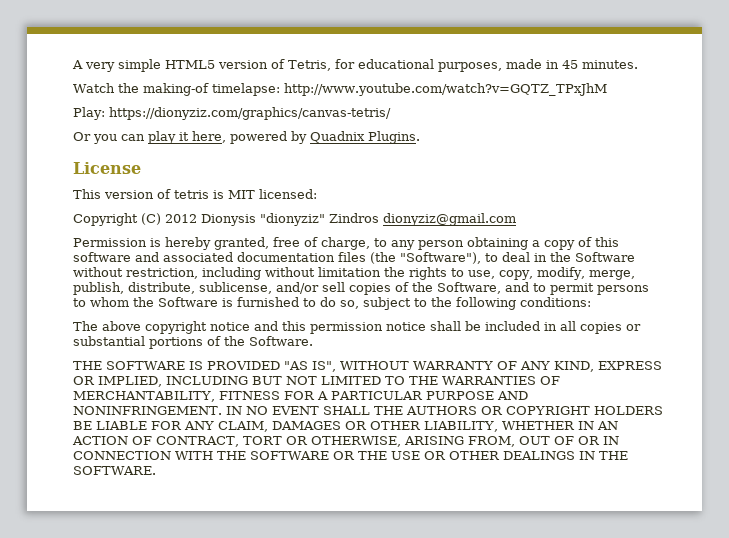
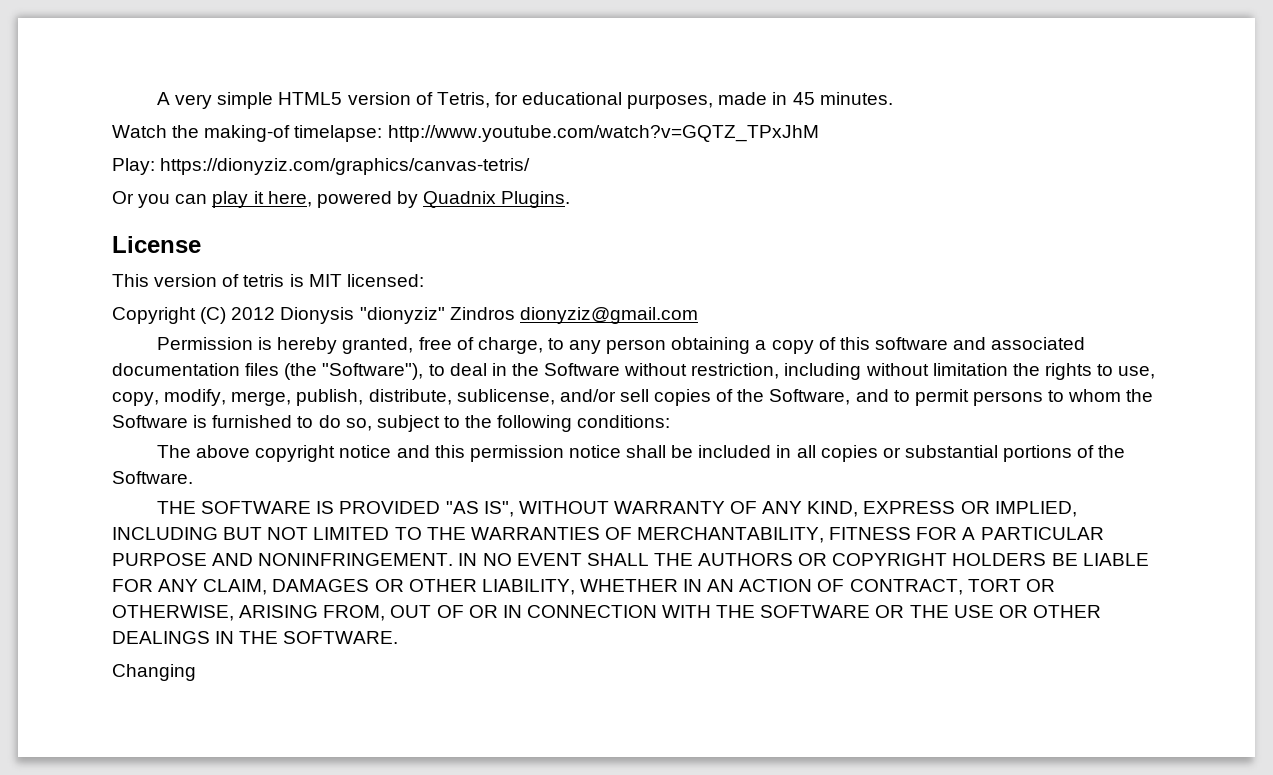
+ Changing

